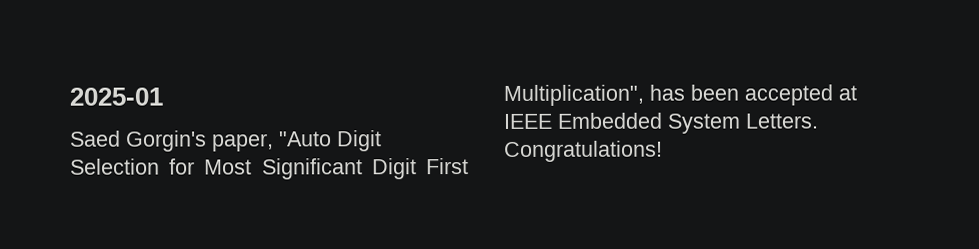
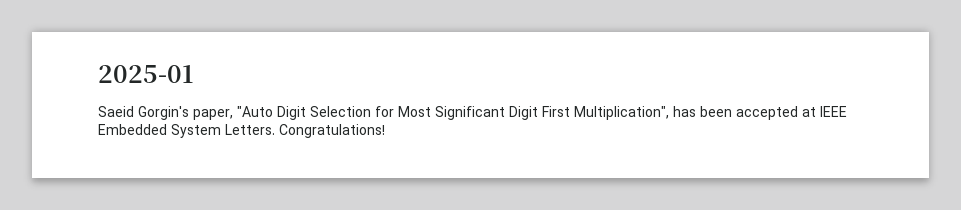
- Saed Gorgin's paper, "Auto Digit Selection for Most Significant Digit First Multiplication", has been accepted at IEEE Embedded System Letters.
+ Saeid Gorgin's paper, "Auto Digit Selection for Most Significant Digit First Multiplication", has been accepted at IEEE Embedded System Letters.

